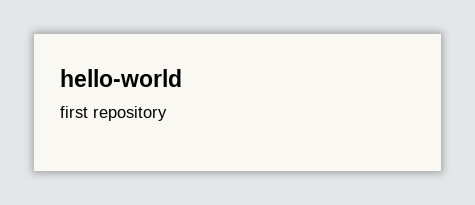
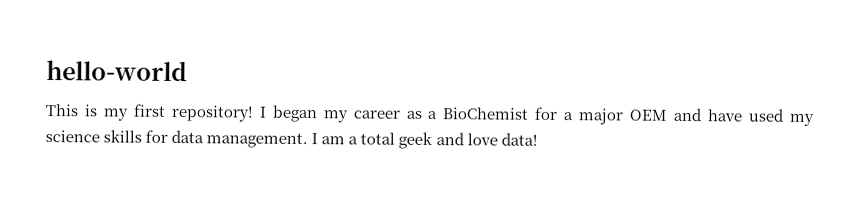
- first repository
+ This is my first repository! I began my career as a BioChemist for a major OEM and have used my science skills for data management. I am a total geek and love data!

